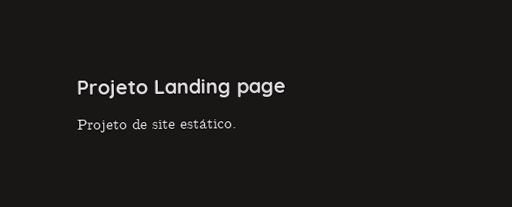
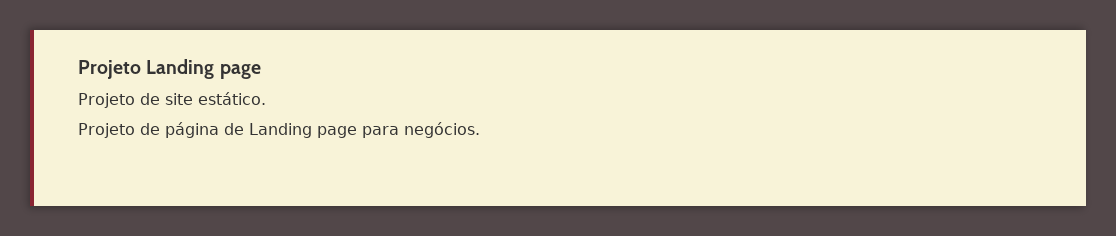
+ Projeto de página de Landing page para negócios.

